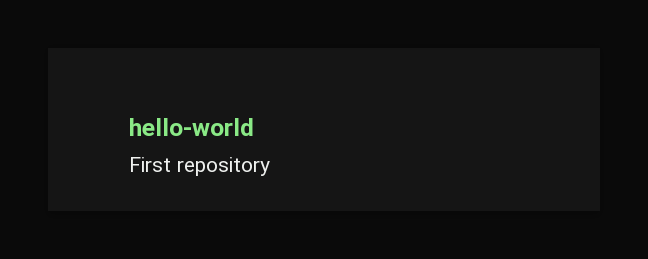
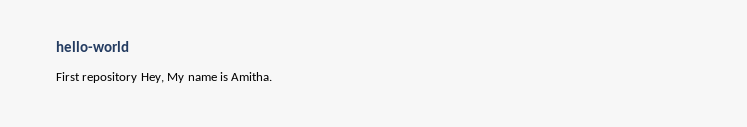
- First repository
+ First repository Hey, My name is Amitha.

